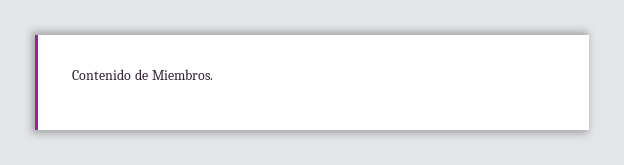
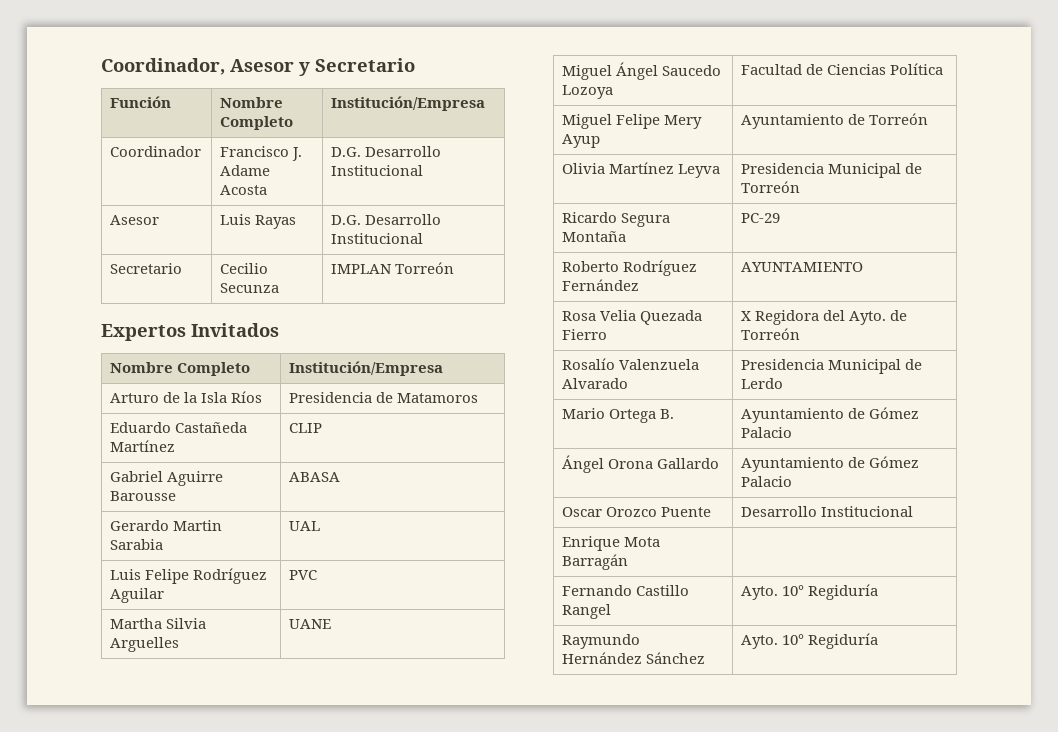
- Contenido de Miembros.
+ Coordinador, Asesor y Secretario
+ Función | Nombre Completo | Institución/Empresa
+ Coordinador | Francisco J. Adame Acosta | D.G. Desarrollo Institucional
+ Asesor | Luis Rayas | D.G. Desarrollo Institucional
+ Secretario | Cecilio Secunza | IMPLAN Torreón
+ Expertos Invitados
+ Nombre Completo | Institución/Empresa
+ Arturo de la Isla Ríos | Presidencia de Matamoros
+ Eduardo Castañeda Martínez | CLIP
+ Gabriel Aguirre Barousse | ABASA
+ Gerardo Martin Sarabia | UAL
+ Luis Felipe Rodríguez Aguilar | PVC
+ Martha Silvia Arguelles | UANE
+ Miguel Ángel Saucedo Lozoya | Facultad de Ciencias Política
+ Miguel Felipe Mery Ayup | Ayuntamiento de Torreón
+ Olivia Martínez Leyva | Presidencia Municipal de Torreón
+ Ricardo Segura Montaña | PC-29
+ Roberto Rodríguez Fernández | AYUNTAMIENTO
+ Rosa Velia Quezada Fierro | X Regidora del Ayto. de Torreón
+ Rosalío Valenzuela Alvarado | Presidencia Municipal de Lerdo
+ Mario Ortega B. | Ayuntamiento de Gómez Palacio
+ Ángel Orona Gallardo | Ayuntamiento de Gómez Palacio
+ Oscar Orozco Puente | Desarrollo Institucional
+ Enrique Mota Barragán |
+ Fernando Castillo Rangel | Ayto. 10° Regiduría
+ Raymundo Hernández Sánchez | Ayto. 10° Regiduría

